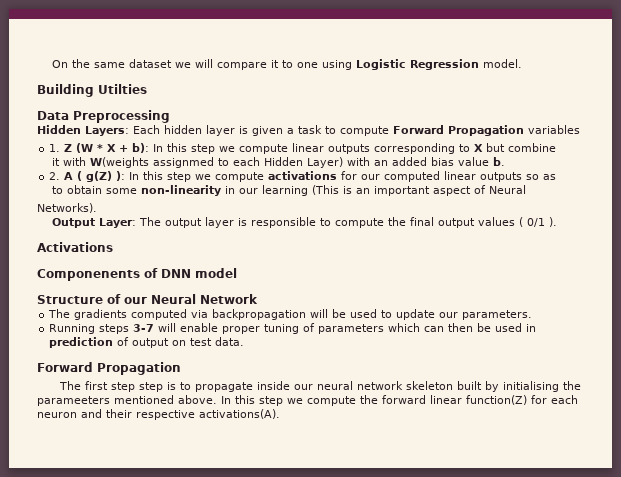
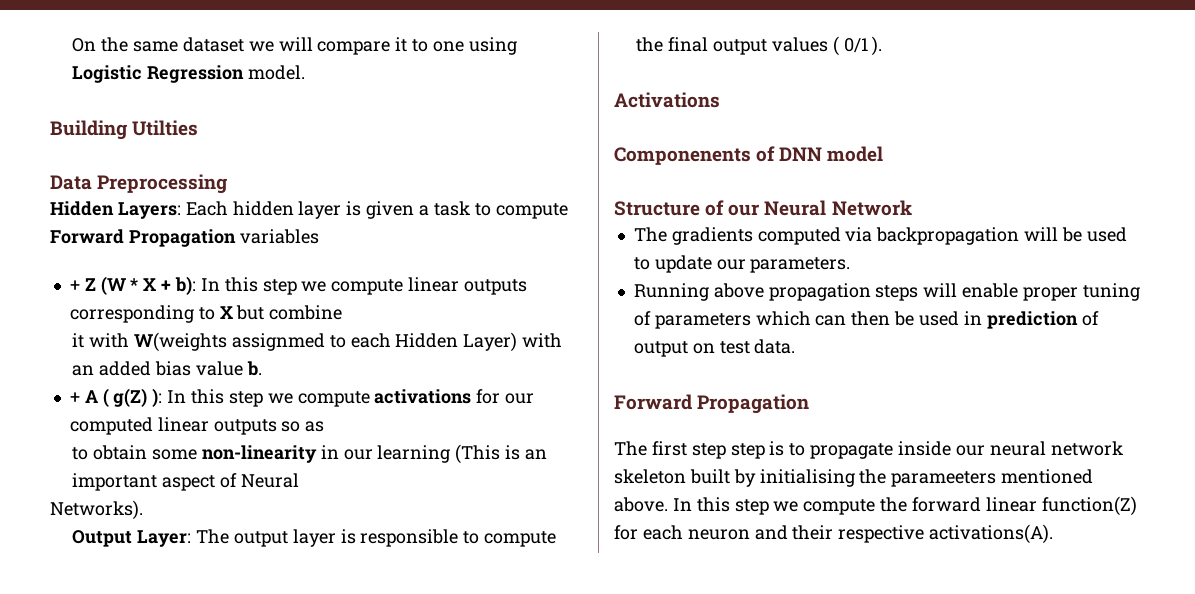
- 1. Z (W * X + b): In this step we compute linear outputs corresponding to X but combine
+ + Z (W * X + b): In this step we compute linear outputs corresponding to X but combine
- 2. A ( g(Z) ): In this step we compute activations for our computed linear outputs so as
+ + A ( g(Z) ): In this step we compute activations for our computed linear outputs so as
- Running steps 3-7 will enable proper tuning of parameters which can then be used in prediction of output on test data.
+ Running above propagation steps will enable proper tuning of parameters which can then be used in prediction of output on test data.

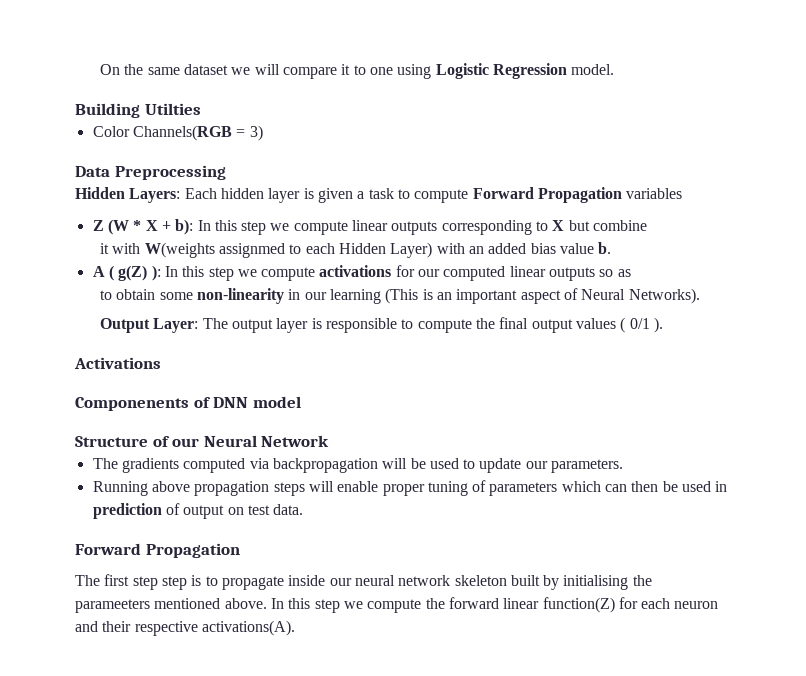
+ Color Channels(RGB = 3)
- + Z (W * X + b): In this step we compute linear outputs corresponding to X but combine
+ Z (W * X + b): In this step we compute linear outputs corresponding to X but combine
- + A ( g(Z) ): In this step we compute activations for our computed linear outputs so as
+ A ( g(Z) ): In this step we compute activations for our computed linear outputs so as
- to obtain some non-linearity in our learning (This is an important aspect of Neural
- Networks).
+ to obtain some non-linearity in our learning (This is an important aspect of Neural Networks).

